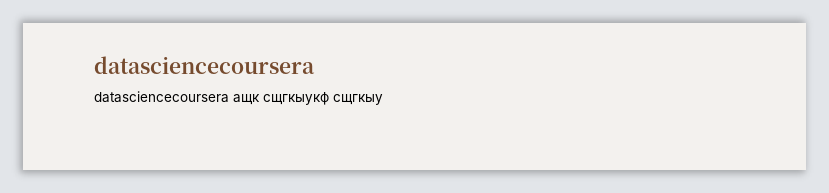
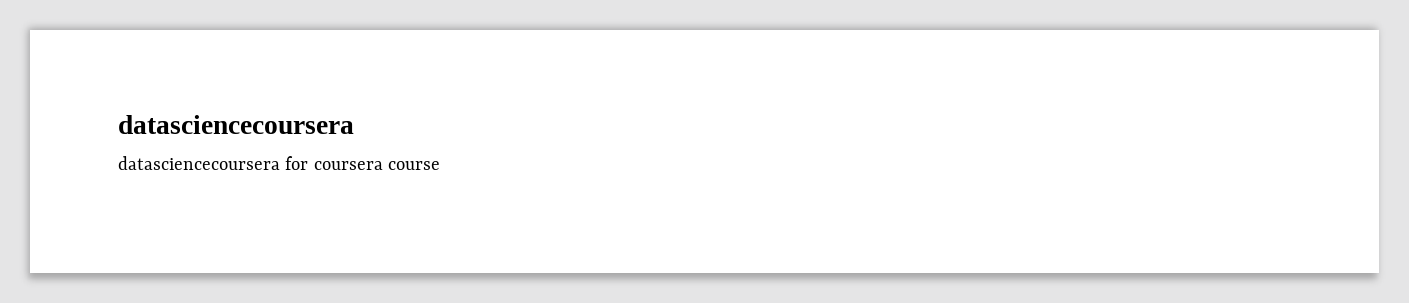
- datasciencecoursera ащк сщгкыукф сщгкыу
+ datasciencecoursera for coursera course

